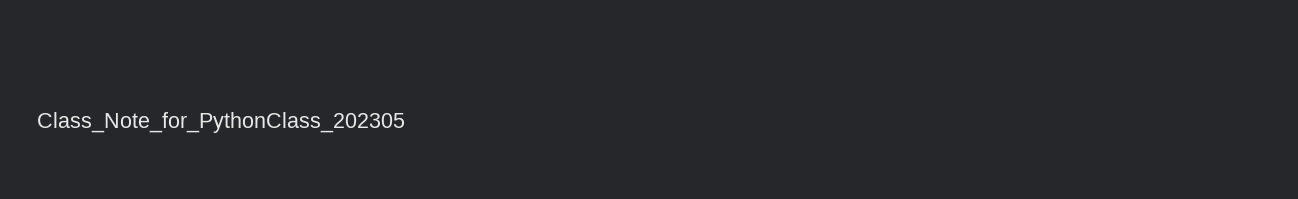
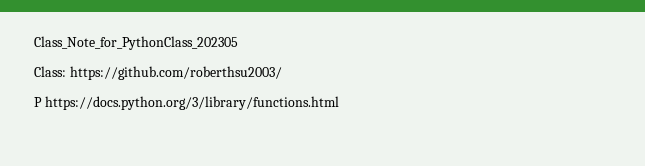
+ Class: https://github.com/roberthsu2003/
+ P https://docs.python.org/3/library/functions.html

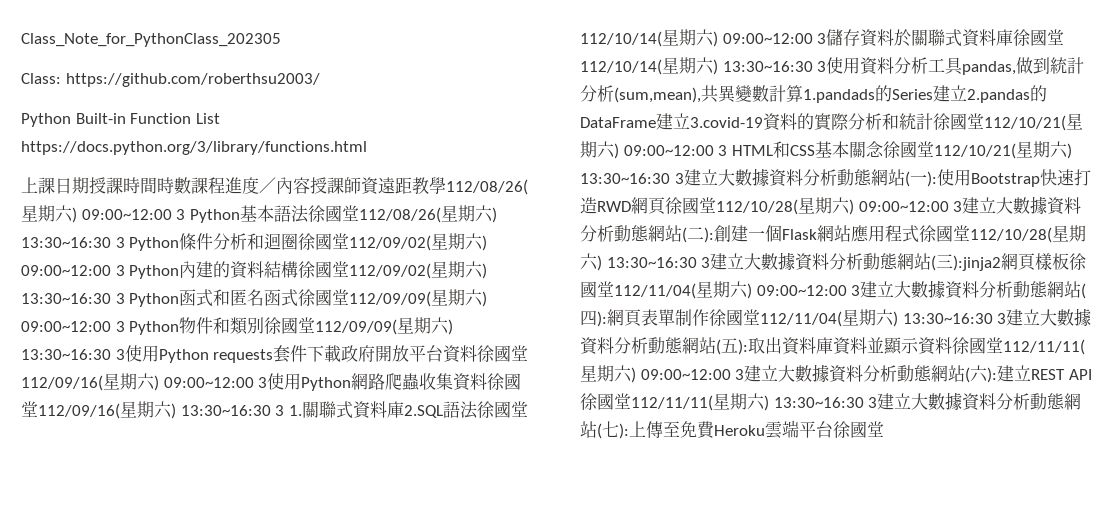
- P https://docs.python.org/3/library/functions.html
+ Python Built-in Function List https://docs.python.org/3/library/functions.html
+ 上課日期授課時間時數課程進度／內容授課師資遠距教學112/08/26(星期六) 09:00~12:00 3 Python基本語法徐國堂112/08/26(星期六) 13:30~16:30 3 Python條件分析和迴圈徐國堂112/09/02(星期六) 09:00~12:00 3 Python內建的資料結構徐國堂112/09/02(星期六) 13:30~16:30 3 Python函式和匿名函式徐國堂112/09/09(星期六) 09:00~12:00 3 Python物件和類別徐國堂112/09/09(星期六) 13:30~16:30 3使用Python requests套件下載政府開放平台資料徐國堂112/09/16(星期六) 09:00~12:00 3使用Python網路爬蟲收集資料徐國堂112/09/16(星期六) 13:30~16:30 3 1.關聯式資料庫2.SQL語法徐國堂112/10/14(星期六) 09:00~12:00 3儲存資料於關聯式資料庫徐國堂112/10/14(星期六) 13:30~16:30 3使用資料分析工具pandas,做到統計分析(sum,mean),共異變數計算1.pandads的Series建立2.pandas的DataFrame建立3.covid-19資料的實際分析和統計徐國堂112/10/21(星期六) 09:00~12:00 3 HTML和CSS基本關念徐國堂112/10/21(星期六) 13:30~16:30 3建立大數據資料分析動態網站(一):使用Bootstrap快速打造RWD網頁徐國堂112/10/28(星期六) 09:00~12:00 3建立大數據資料分析動態網站(二):創建一個Flask網站應用程式徐國堂112/10/28(星期六) 13:30~16:30 3建立大數據資料分析動態網站(三):jinja2網頁樣板徐國堂112/11/04(星期六) 09:00~12:00 3建立大數據資料分析動態網站(四):網頁表單制作徐國堂112/11/04(星期六) 13:30~16:30 3建立大數據資料分析動態網站(五):取出資料庫資料並顯示資料徐國堂112/11/11(星期六) 09:00~12:00 3建立大數據資料分析動態網站(六):建立REST API徐國堂112/11/11(星期六) 13:30~16:30 3建立大數據資料分析動態網站(七):上傳至免費Heroku雲端平台徐國堂

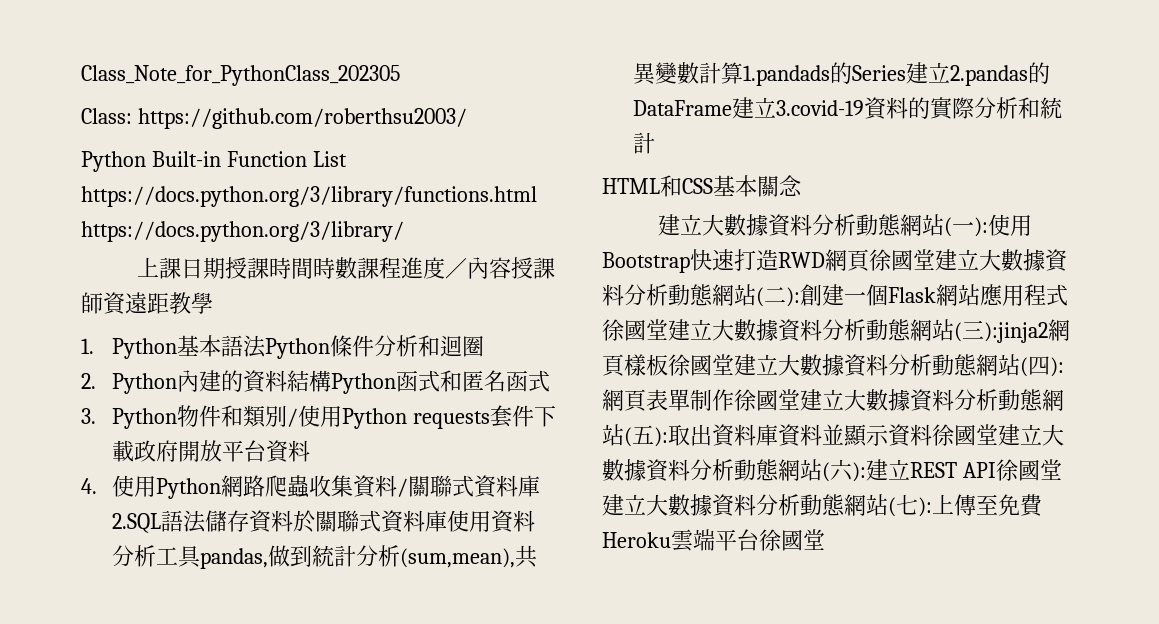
- Python Built-in Function List https://docs.python.org/3/library/functions.html
+ Python Built-in Function List https://docs.python.org/3/library/functions.html https://docs.python.org/3/library/
- 上課日期授課時間時數課程進度／內容授課師資遠距教學112/08/26(星期六) 09:00~12:00 3 Python基本語法徐國堂112/08/26(星期六) 13:30~16:30 3 Python條件分析和迴圈徐國堂112/09/02(星期六) 09:00~12:00 3 Python內建的資料結構徐國堂112/09/02(星期六) 13:30~16:30 3 Python函式和匿名函式徐國堂112/09/09(星期六) 09:00~12:00 3 Python物件和類別徐國堂112/09/09(星期六) 13:30~16:30 3使用Python requests套件下載政府開放平台資料徐國堂112/09/16(星期六) 09:00~12:00 3使用Python網路爬蟲收集資料徐國堂112/09/16(星期六) 13:30~16:30 3 1.關聯式資料庫2.SQL語法徐國堂112/10/14(星期六) 09:00~12:00 3儲存資料於關聯式資料庫徐國堂112/10/14(星期六) 13:30~16:30 3使用資料分析工具pandas,做到統計分析(sum,mean),共異變數計算1.pandads的Series建立2.pandas的DataFrame建立3.covid-19資料的實際分析和統計徐國堂112/10/21(星期六) 09:00~12:00 3 HTML和CSS基本關念徐國堂112/10/21(星期六) 13:30~16:30 3建立大數據資料分析動態網站(一):
+ 上課日期授課時間時數課程進度／內容授課師資遠距教學
+ 1. Python基本語法Python條件分析和迴圈
+ 2. Python內建的資料結構Python函式和匿名函式
+ 3. Python物件和類別/使用Python requests套件下載政府開放平台資料
+ 4.使用Python網路爬蟲收集資料/關聯式資料庫2.SQL語法儲存資料於關聯式資料庫使用資料分析工具pandas,做到統計分析(sum,mean),共異變數計算1.pandads的Series建立2.pandas的DataFrame建立3.covid-19資料的實際分析和統計
+ HTML和CSS基本關念
+ 建立大數據資料分析動態網站(一):
- 使用Bootstrap快速打造RWD網頁徐國堂112/10/28(星期六) 09:00~12:00 3建立大數據資料分析動態網站(二):
+ 使用Bootstrap快速打造RWD網頁徐國堂建立大數據資料分析動態網站(二):
- 創建一個Flask網站應用程式徐國堂112/10/28(星期六) 13:30~16:30 3建立大數據資料分析動態網站(三):jinja2網頁樣板徐國堂112/11/04(星期六) 09:00~12:00 3建立大數據資料分析動態網站(四):
+ 創建一個Flask網站應用程式徐國堂建立大數據資料分析動態網站(三):jinja2網頁樣板徐國堂建立大數據資料分析動態網站(四):
- 網頁表單制作徐國堂112/11/04(星期六) 13:30~16:30 3建立大數據資料分析動態網站(五):
+ 網頁表單制作徐國堂建立大數據資料分析動態網站(五):
- 取出資料庫資料並顯示資料徐國堂112/11/11(星期六) 09:00~12:00 3建立大數據資料分析動態網站(六):
+ 取出資料庫資料並顯示資料徐國堂建立大數據資料分析動態網站(六):
- 建立REST API徐國堂112/11/11(星期六) 13:30~16:30 3建立大數據資料分析動態網站(七):
+ 建立REST API徐國堂建立大數據資料分析動態網站(七):

